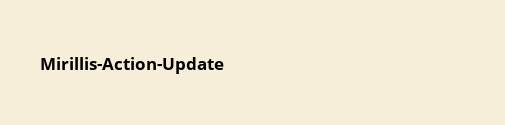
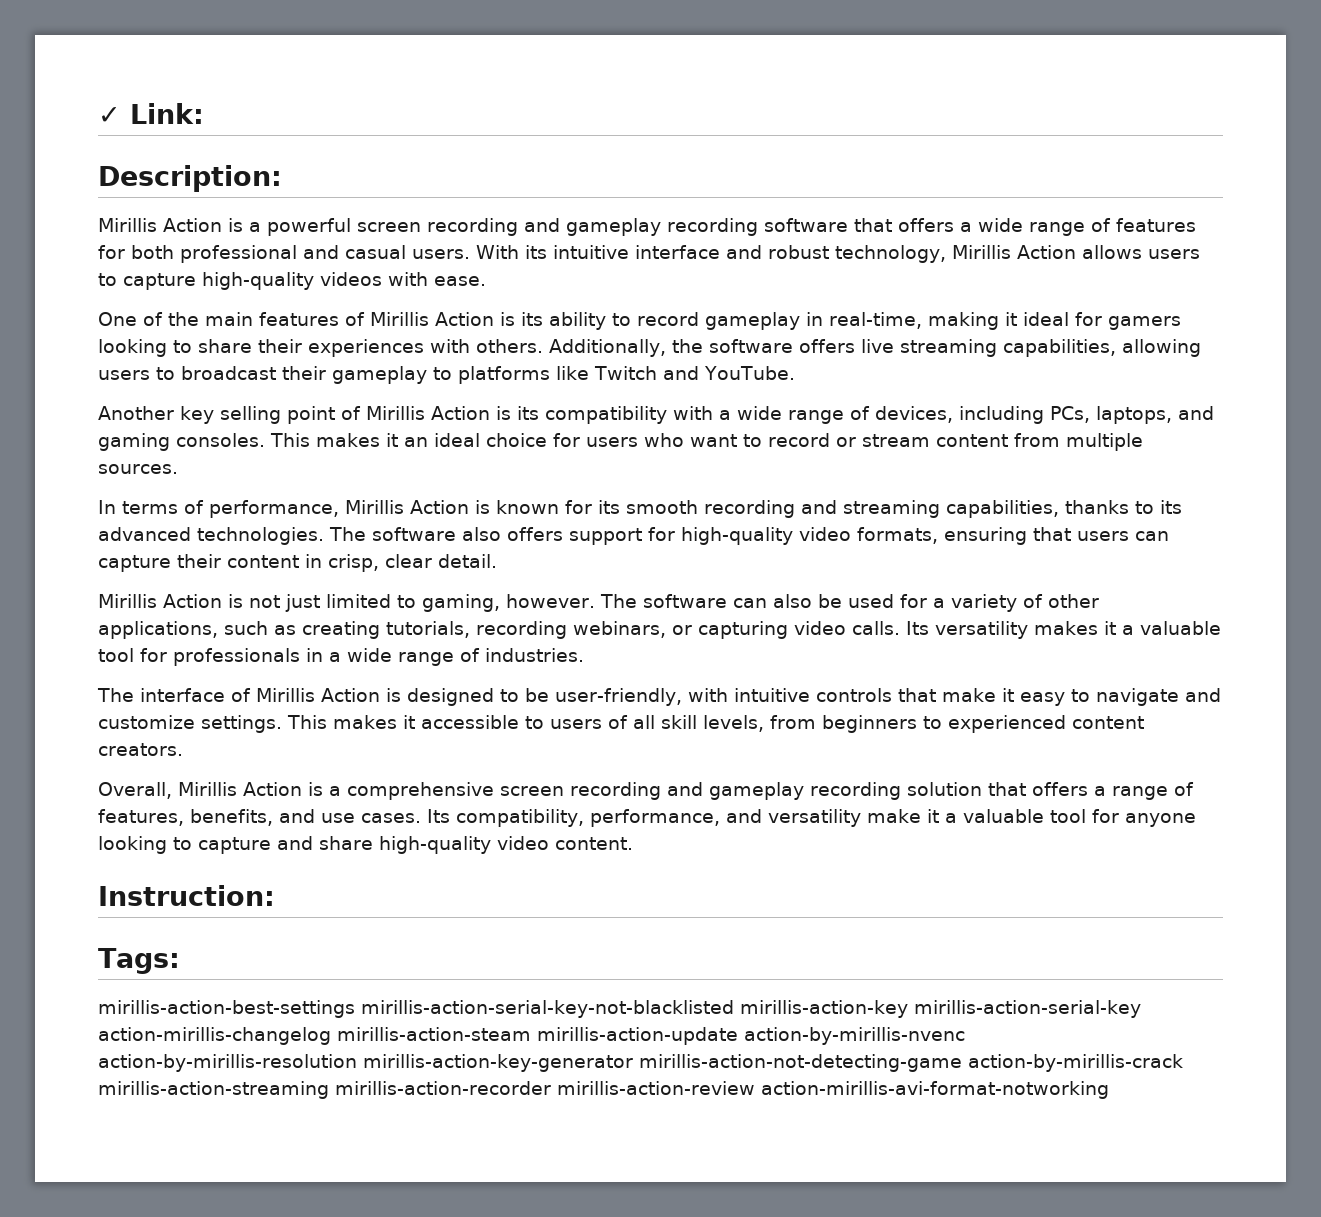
- Mirillis-Action-Update
+ ✓ Link:
+ Description:
+ Mirillis Action is a powerful screen recording and gameplay recording software that offers a wide range of features for both professional and casual users. With its intuitive interface and robust technology, Mirillis Action allows users to capture high-quality videos with ease.
+ One of the main features of Mirillis Action is its ability to record gameplay in real-time, making it ideal for gamers looking to share their experiences with others. Additionally, the software offers live streaming capabilities, allowing users to broadcast their gameplay to platforms like Twitch and YouTube.
+ Another key selling point of Mirillis Action is its compatibility with a wide range of devices, including PCs, laptops, and gaming consoles. This makes it an ideal choice for users who want to record or stream content from multiple sources.
+ In terms of performance, Mirillis Action is known for its smooth recording and streaming capabilities, thanks to its advanced technologies. The software also offers support for high-quality video formats, ensuring that users can capture their content in crisp, clear detail.
+ Mirillis Action is not just limited to gaming, however. The software can also be used for a variety of other applications, such as creating tutorials, recording webinars, or capturing video calls. Its versatility makes it a valuable tool for professionals in a wide range of industries.
+ The interface of Mirillis Action is designed to be user-friendly, with intuitive controls that make it easy to navigate and customize settings. This makes it accessible to users of all skill levels, from beginners to experienced content creators.
+ Overall, Mirillis Action is a comprehensive screen recording and gameplay recording solution that offers a range of features, benefits, and use cases. Its compatibility, performance, and versatility make it a valuable tool for anyone looking to capture and share high-quality video content.
+ Instruction:
+ Tags:
+ mirillis-action-best-settings mirillis-action-serial-key-not-blacklisted mirillis-action-key mirillis-action-serial-key action-mirillis-changelog mirillis-action-steam mirillis-action-update action-by-mirillis-nvenc action-by-mirillis-resolution mirillis-action-key-generator mirillis-action-not-detecting-game action-by-mirillis-crack mirillis-action-streaming mirillis-action-recorder mirillis-action-review action-mirillis-avi-format-notworking

